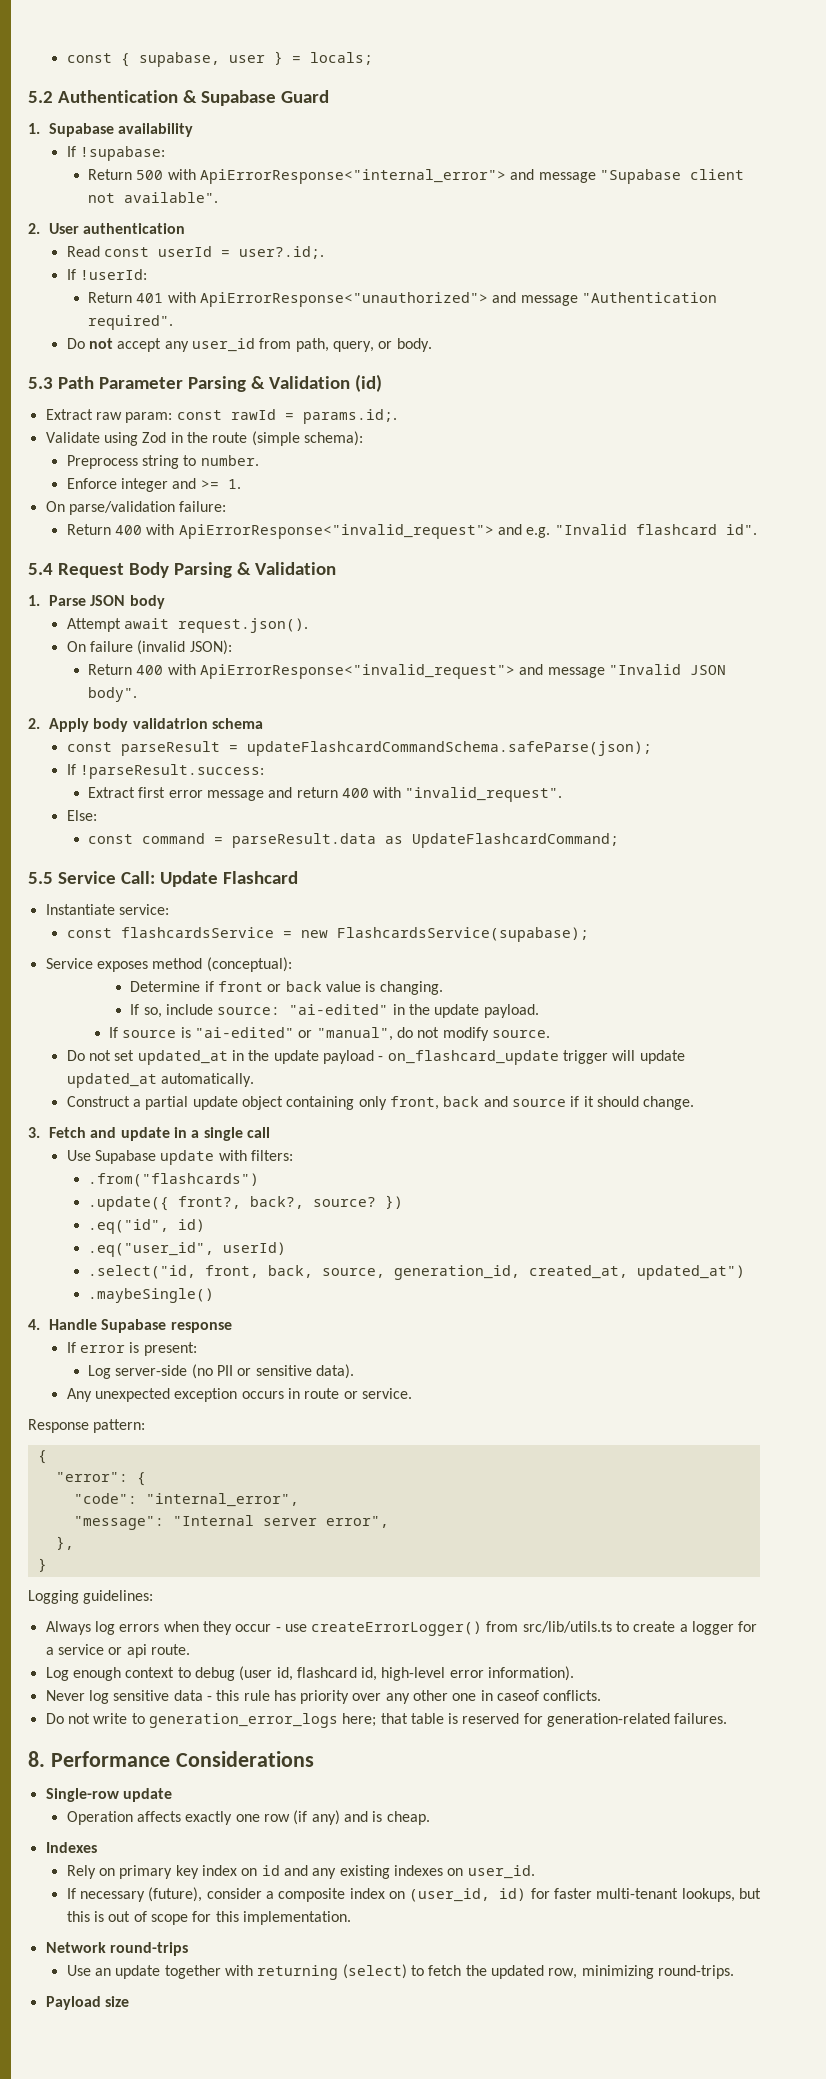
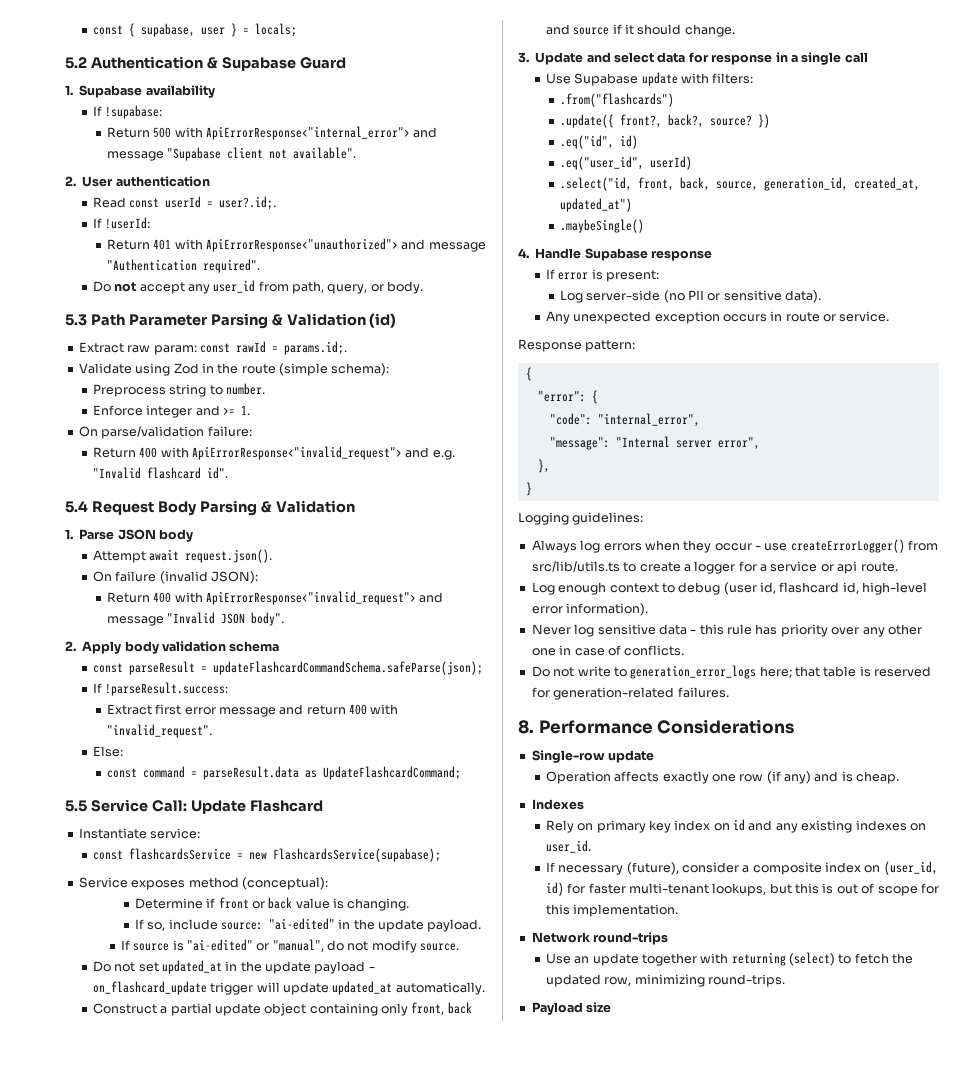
- 2. Apply body validatrion schema
+ 2. Apply body validation schema
- 3. Fetch and update in a single call
+ 3. Update and select data for response in a single call
- Never log sensitive data - this rule has priority over any other one in caseof conflicts.
+ Never log sensitive data - this rule has priority over any other one in case of conflicts.

